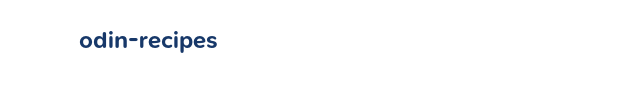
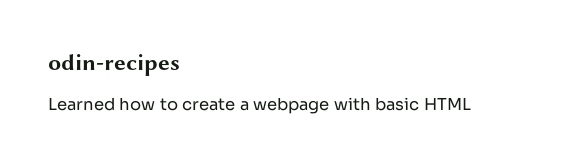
+ Learned how to create a webpage with basic HTML

